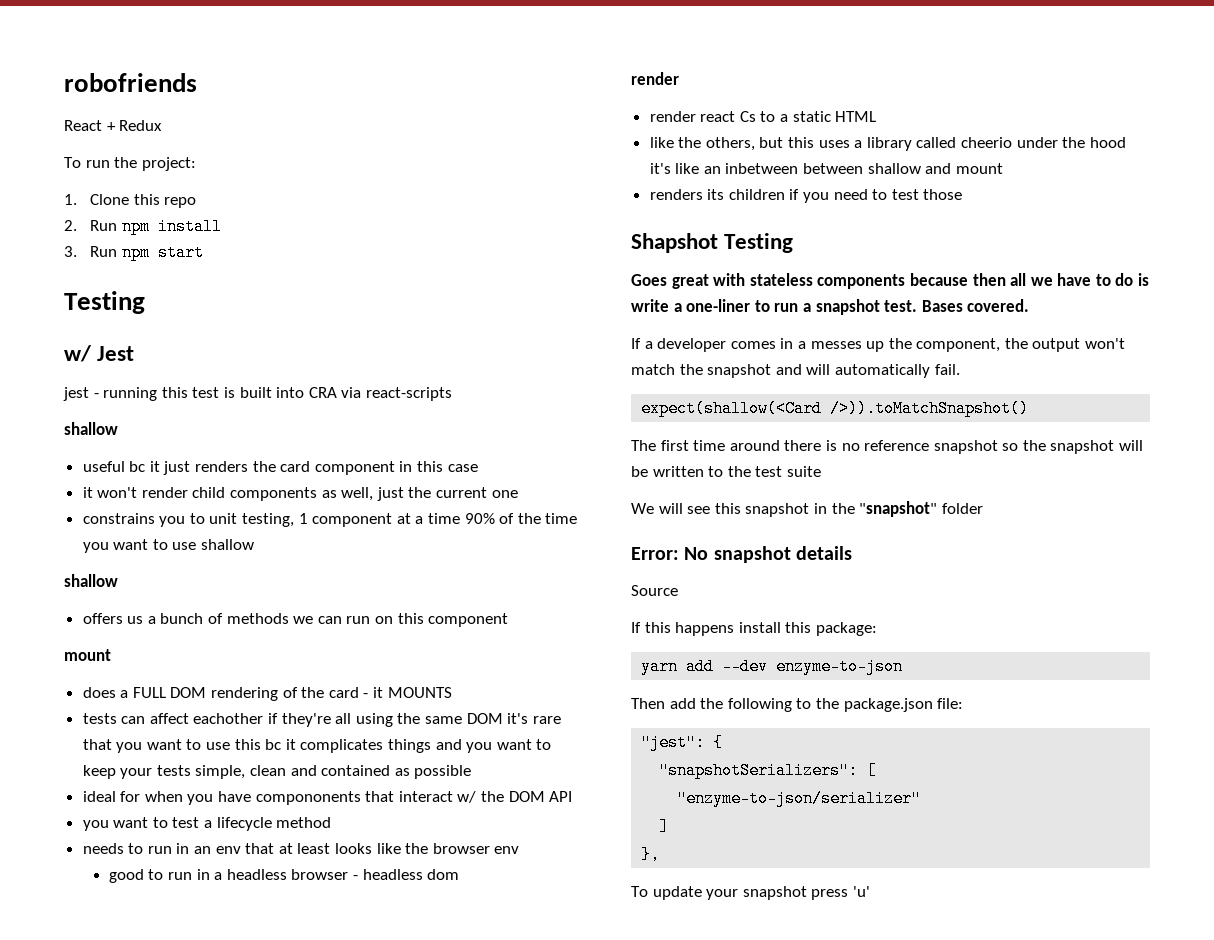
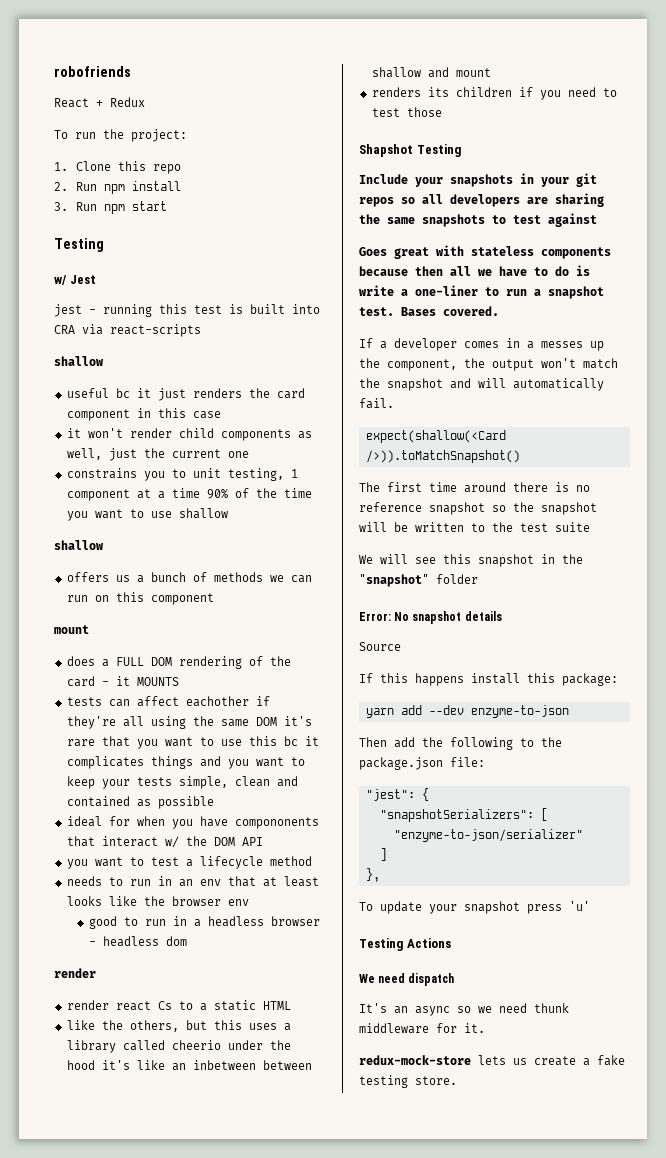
+ Include your snapshots in your git repos so all developers are sharing the same snapshots to test against
+ Testing Actions
+ We need dispatch
+ It's an async so we need thunk middleware for it.
+ redux-mock-store lets us create a fake testing store.

